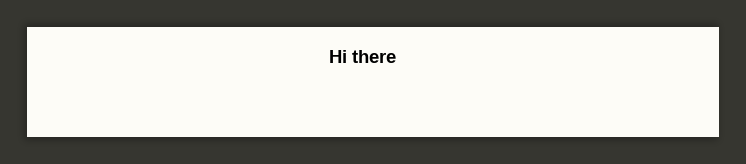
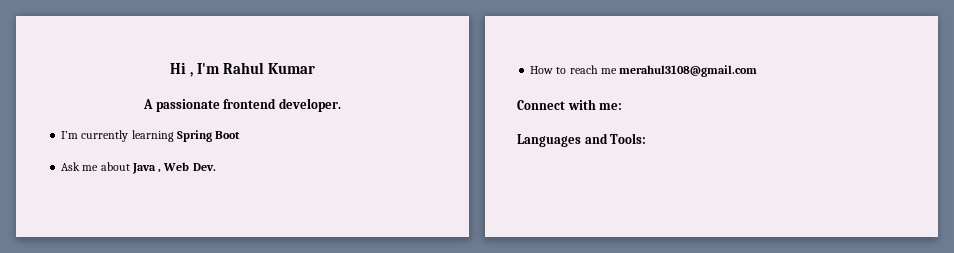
- Hi there
+ Hi , I'm Rahul Kumar
+ A passionate frontend developer.
+ I’m currently learning Spring Boot
+ Ask me about Java , Web Dev.
+ How to reach me merahul3108@gmail.com
+ Connect with me:
+ Languages and Tools:

